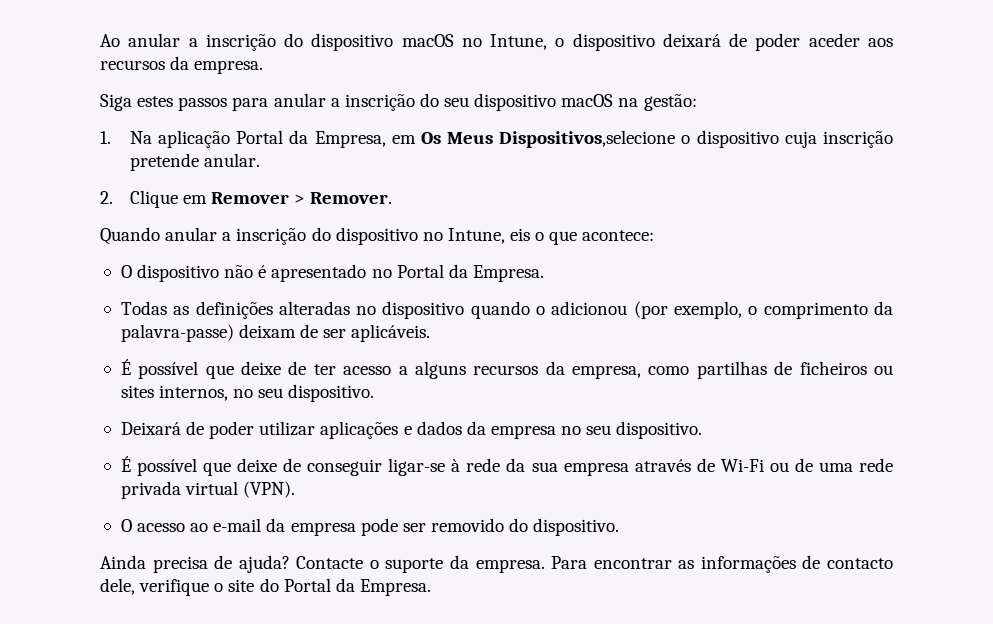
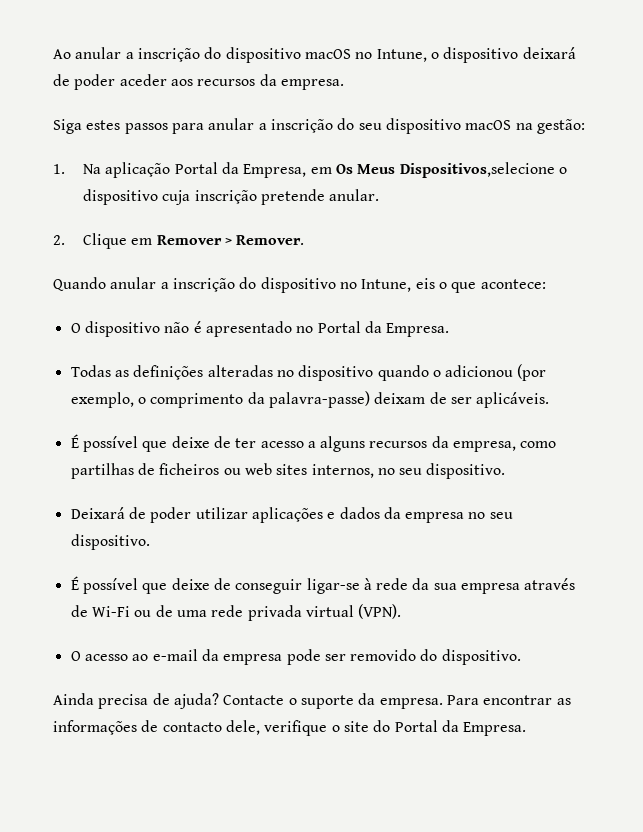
- É possível que deixe de ter acesso a alguns recursos da empresa, como partilhas de ficheiros ou sites internos, no seu dispositivo.
+ É possível que deixe de ter acesso a alguns recursos da empresa, como partilhas de ficheiros ou web sites internos, no seu dispositivo.

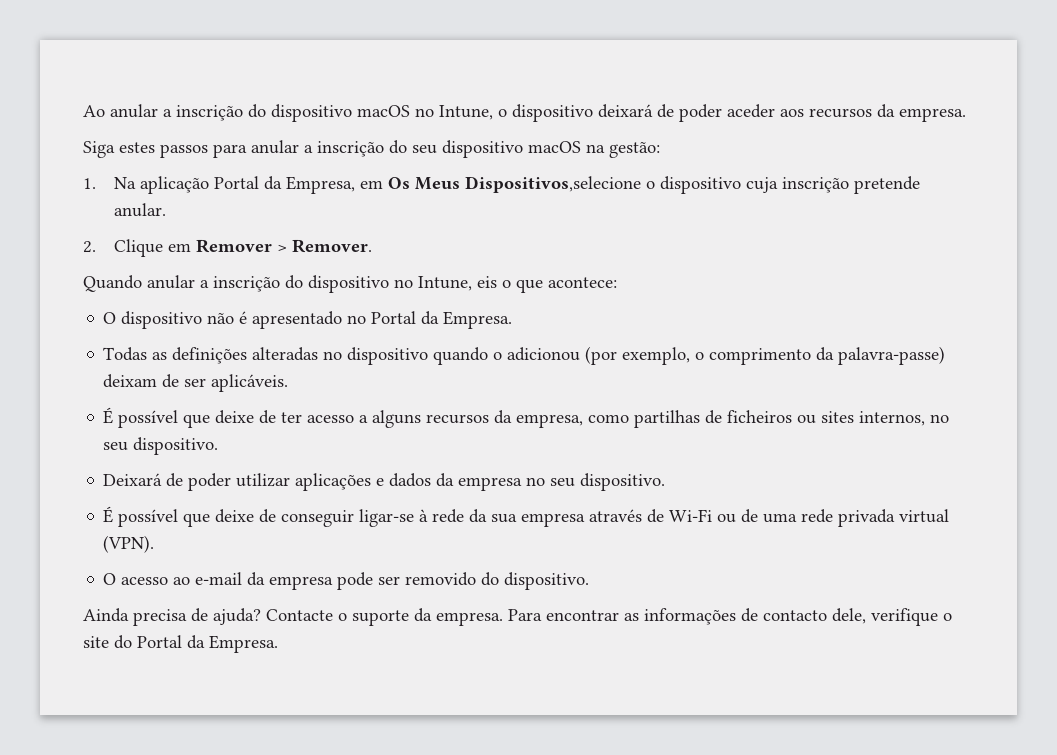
- É possível que deixe de ter acesso a alguns recursos da empresa, como partilhas de ficheiros ou web sites internos, no seu dispositivo.
+ É possível que deixe de ter acesso a alguns recursos da empresa, como partilhas de ficheiros ou sites internos, no seu dispositivo.

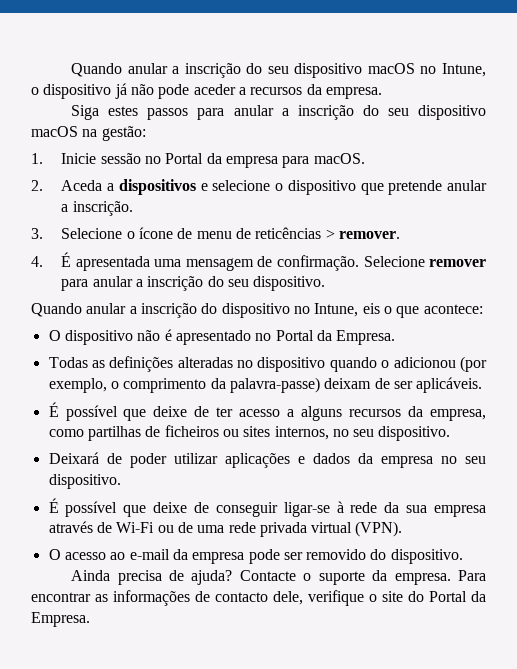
- Ao anular a inscrição do dispositivo macOS no Intune, o dispositivo deixará de poder aceder aos recursos da empresa.
+ Quando anular a inscrição do seu dispositivo macOS no Intune, o dispositivo já não pode aceder a recursos da empresa.
- 1. Na aplicação Portal da Empresa, em Os Meus Dispositivos,selecione o dispositivo cuja inscrição pretende anular.
- 2. Clique em Remover > Remover.
+ 1. Inicie sessão no Portal da empresa para macOS.
+ 2. Aceda a dispositivos e selecione o dispositivo que pretende anular a inscrição.
+ 3. Selecione o ícone de menu de reticências > remover.
+ 4. É apresentada uma mensagem de confirmação. Selecione remover para anular a inscrição do seu dispositivo.

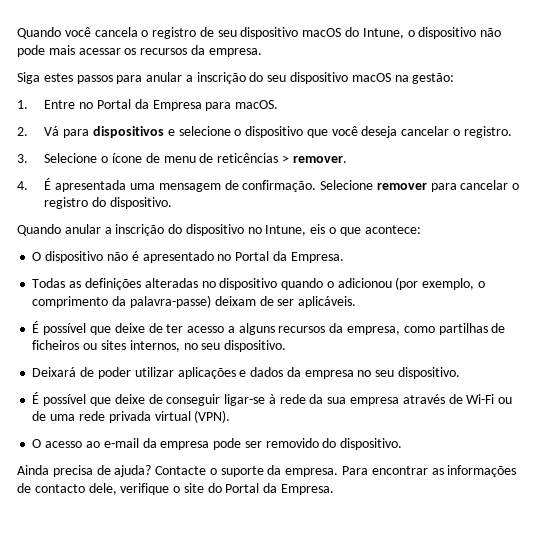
- Quando anular a inscrição do seu dispositivo macOS no Intune, o dispositivo já não pode aceder a recursos da empresa.
+ Quando você cancela o registro de seu dispositivo macOS do Intune, o dispositivo não pode mais acessar os recursos da empresa.
- 1. Inicie sessão no Portal da empresa para macOS.
+ 1. Entre no Portal da Empresa para macOS.
- 2. Aceda a dispositivos e selecione o dispositivo que pretende anular a inscrição.
+ 2. Vá para dispositivos e selecione o dispositivo que você deseja cancelar o registro.
- Selecione remover para anular a inscrição do seu dispositivo.
+ Selecione remover para cancelar o registro do dispositivo.

